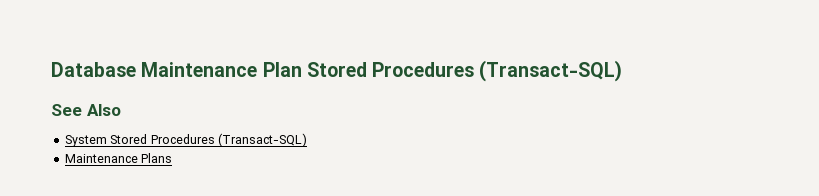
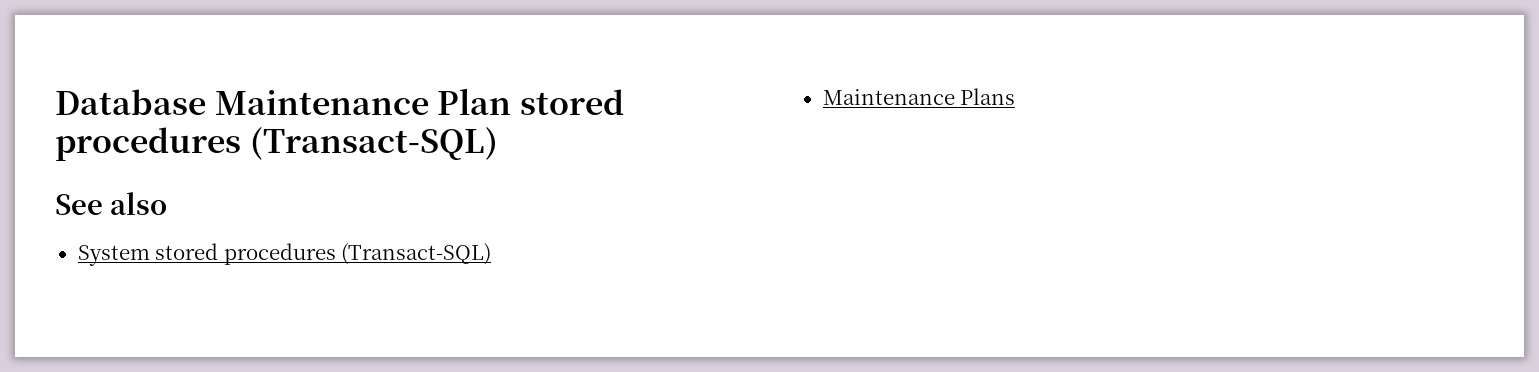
- Database Maintenance Plan Stored Procedures (Transact-SQL)
+ Database Maintenance Plan stored procedures (Transact-SQL)
- See Also
+ See also
- System Stored Procedures (Transact-SQL)
+ System stored procedures (Transact-SQL)

